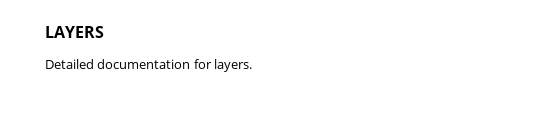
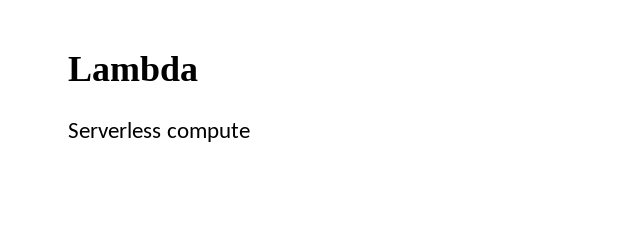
- LAYERS
- Detailed documentation for layers.
+ Lambda
+ Serverless compute

